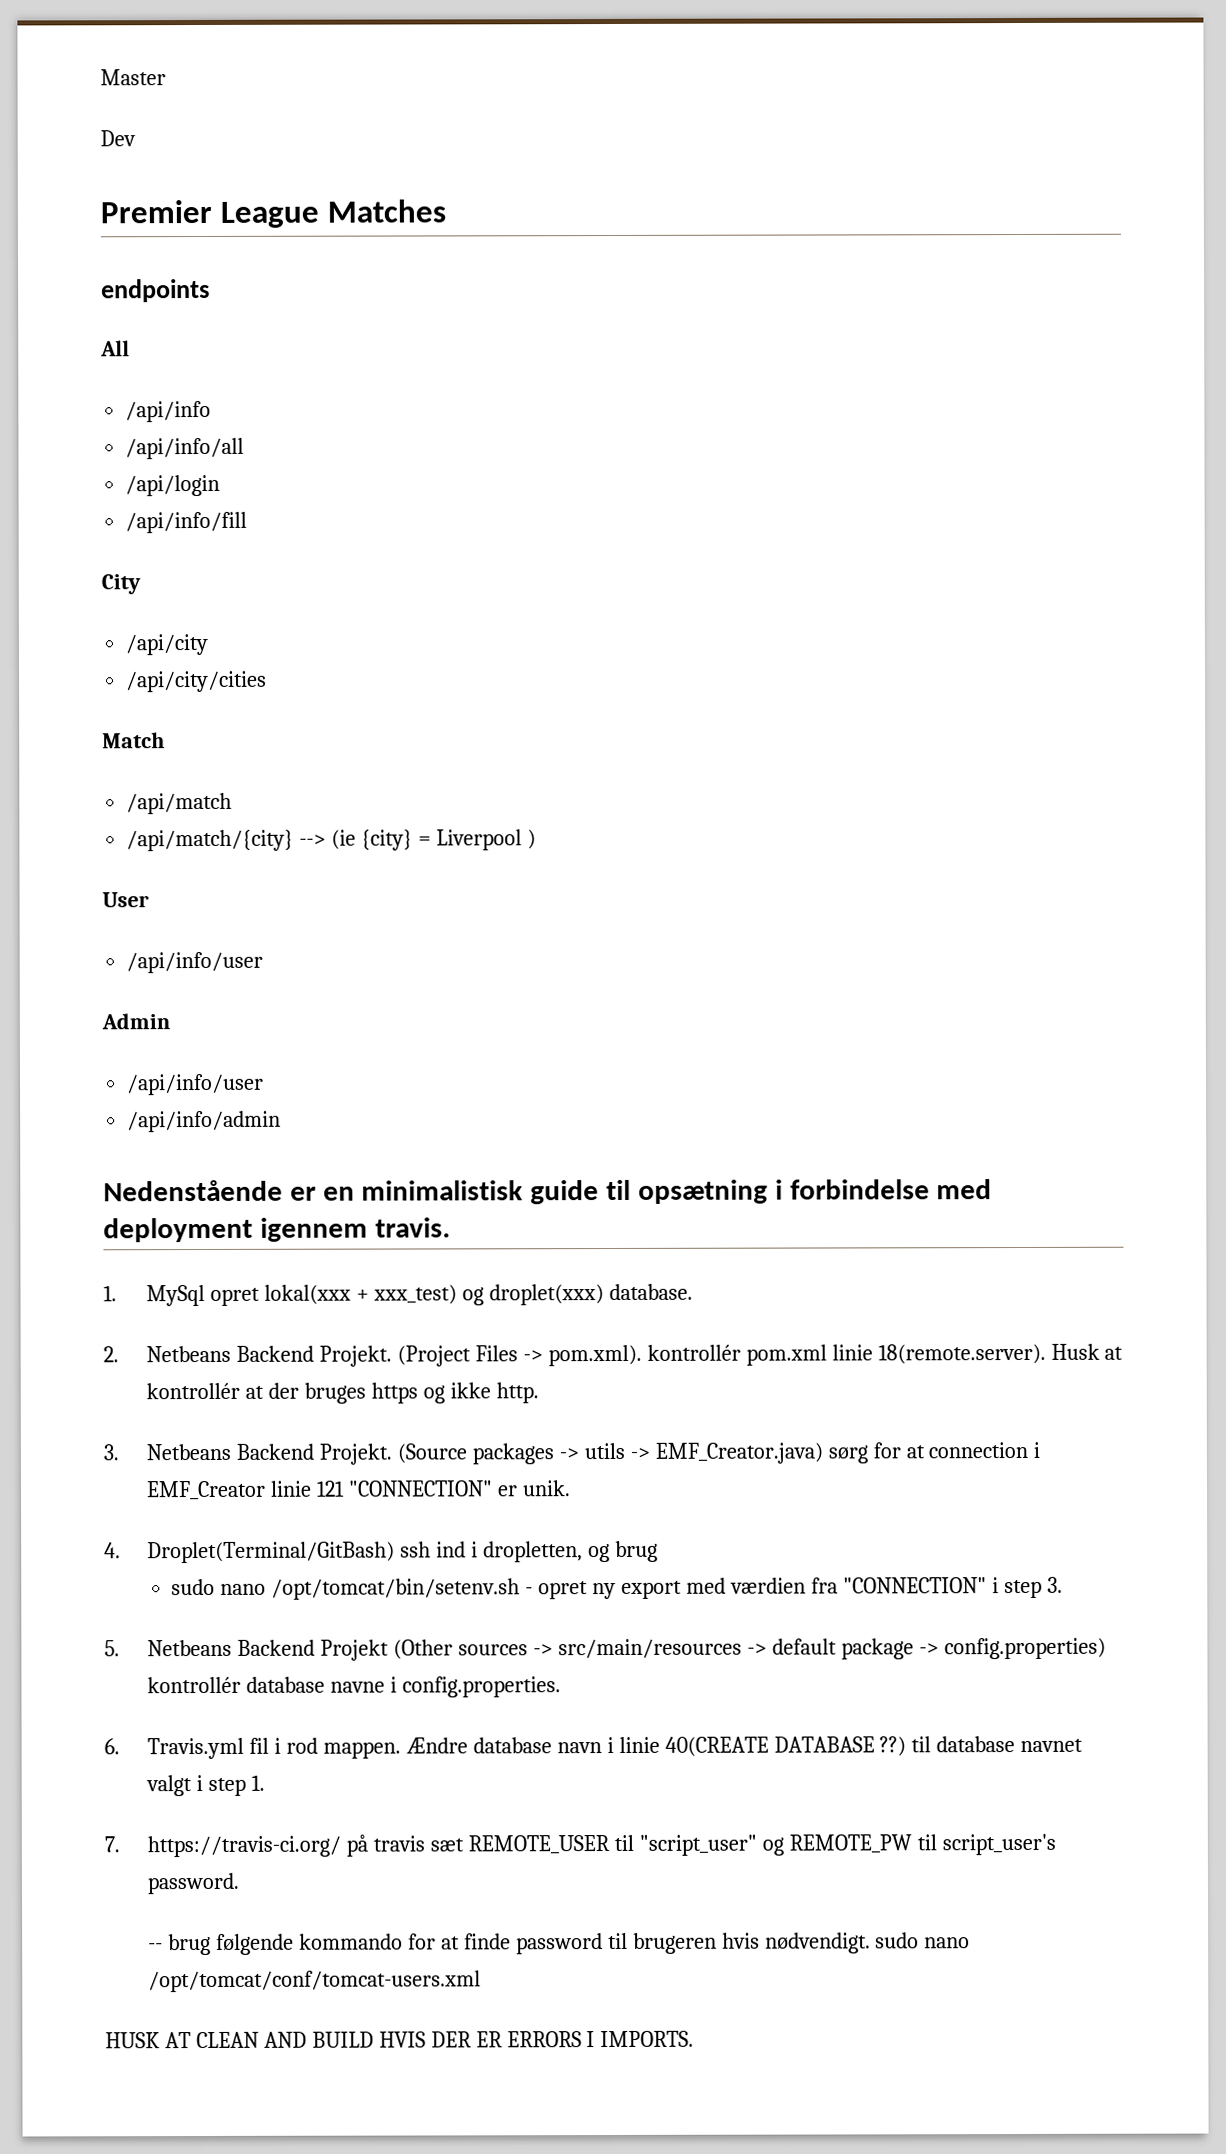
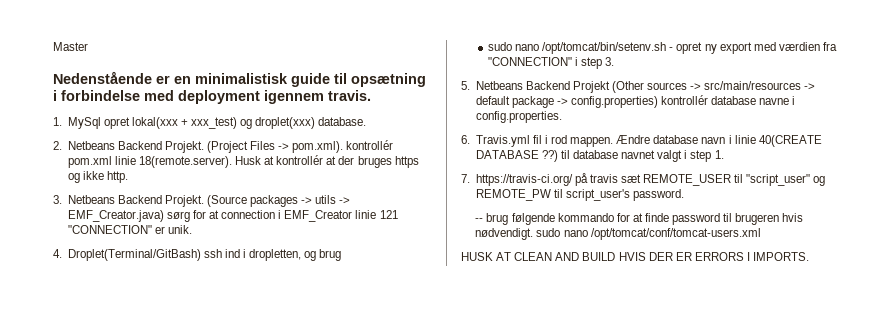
- Dev
- Premier League Matches
- endpoints
- All
- /api/info
- /api/info/all
- /api/login
- /api/info/fill
- City
- /api/city
- /api/city/cities
- Match
- /api/match
- /api/match/{city} --> (ie {city} = Liverpool )
- User
- /api/info/user
- Admin
- /api/info/user
- /api/info/admin

